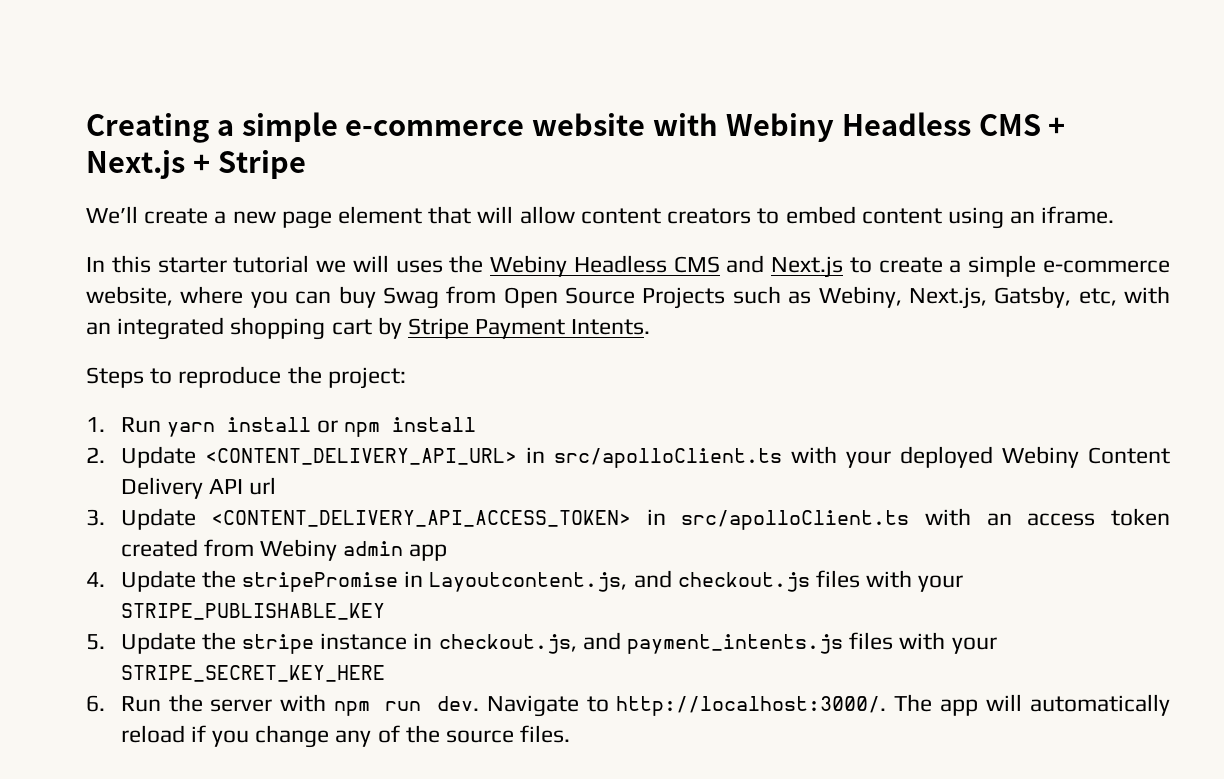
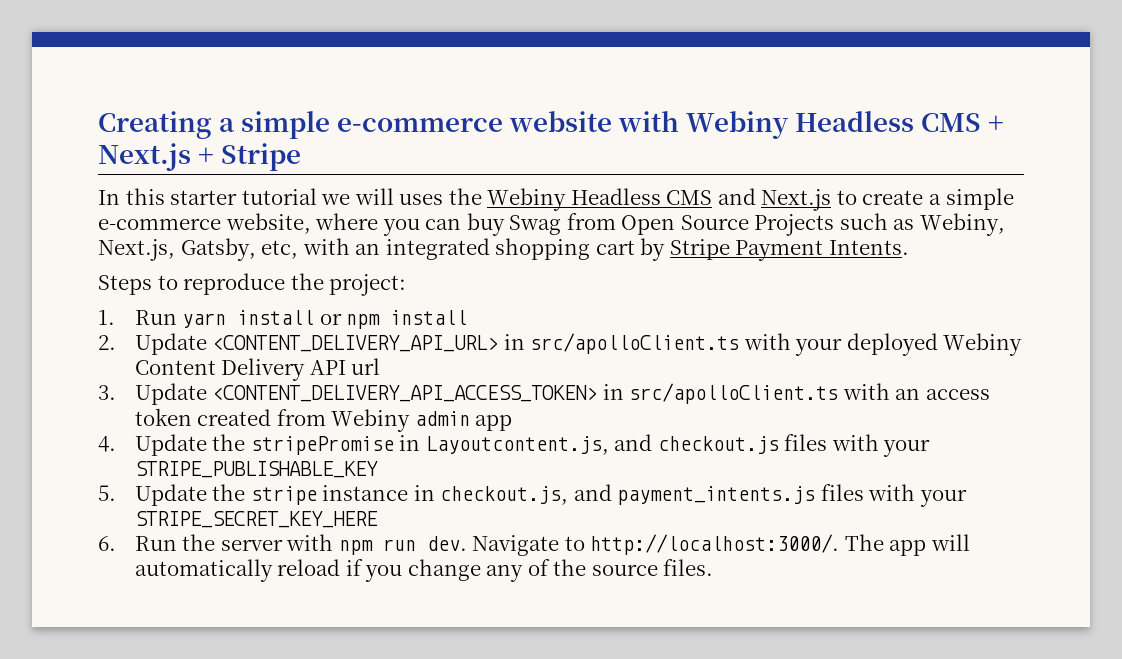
- We’ll create a new page element that will allow content creators to embed content using an iframe.

